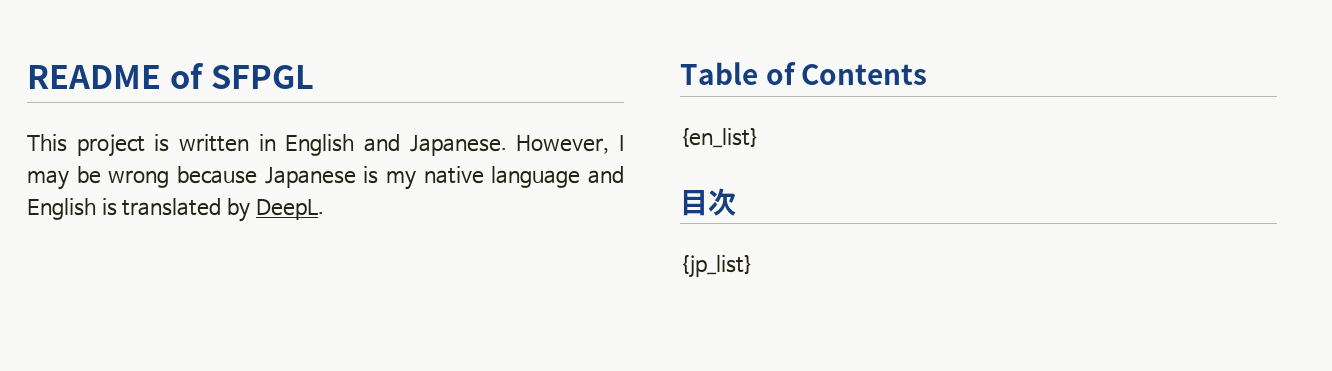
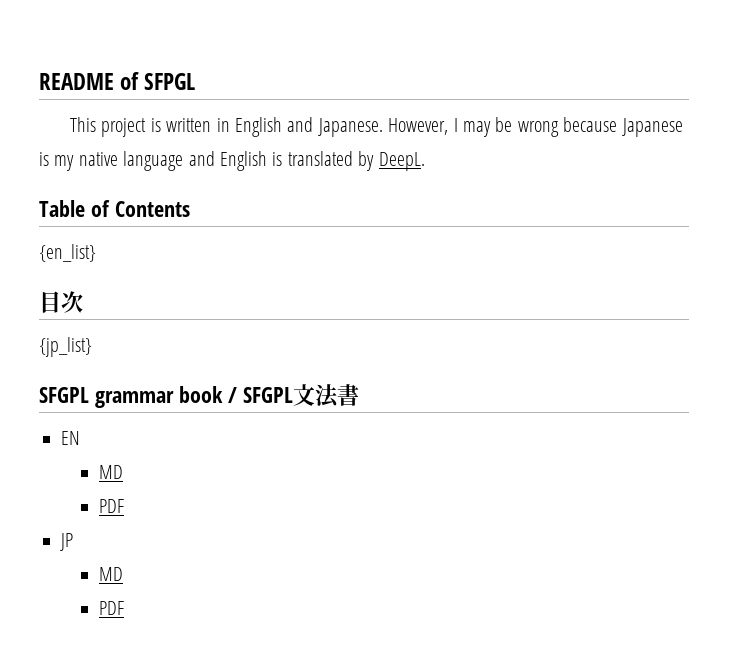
+ SFGPL grammar book / SFGPL文法書
+ EN
+ MD
+ PDF
+ JP
+ MD
+ PDF

